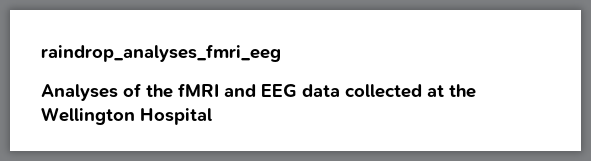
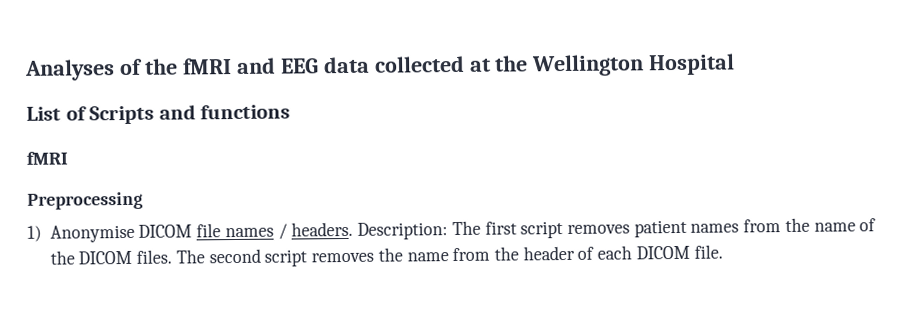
- raindrop_analyses_fmri_eeg
+ List of Scripts and functions
+ fMRI
+ Preprocessing
+ 1) Anonymise DICOM file names / headers. Description: The first script removes patient names from the name of the DICOM files. The second script removes the name from the header of each DICOM file.

